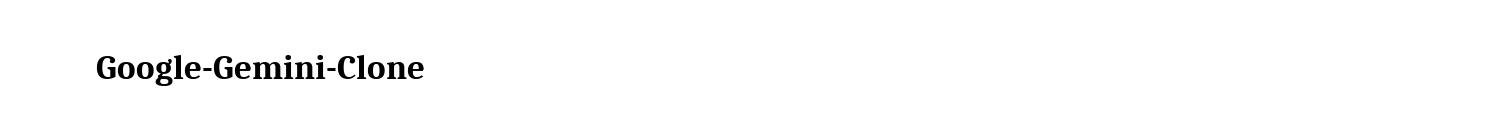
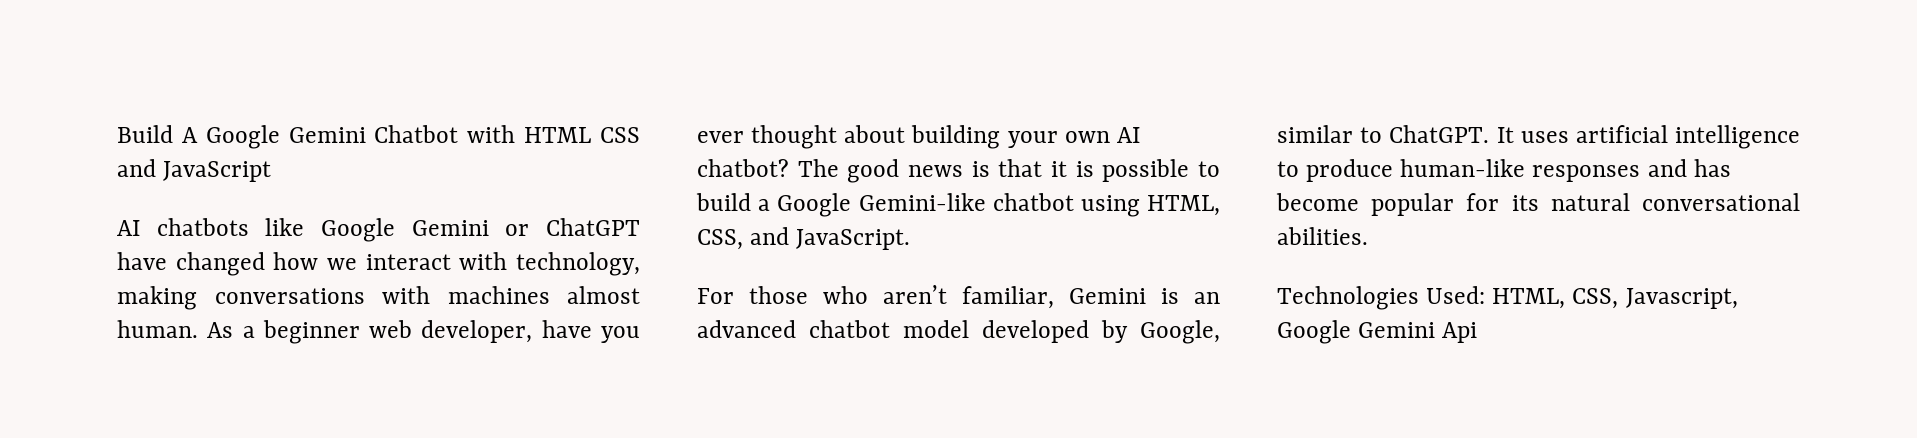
- Google-Gemini-Clone
+ Build A Google Gemini Chatbot with HTML CSS and JavaScript
+ AI chatbots like Google Gemini or ChatGPT have changed how we interact with technology, making conversations with machines almost human. As a beginner web developer, have you ever thought about building your own AI chatbot? The good news is that it is possible to build a Google Gemini-like chatbot using HTML, CSS, and JavaScript.
+ For those who aren’t familiar, Gemini is an advanced chatbot model developed by Google, similar to ChatGPT. It uses artificial intelligence to produce human-like responses and has become popular for its natural conversational abilities.
+ Technologies Used: HTML, CSS, Javascript, Google Gemini Api

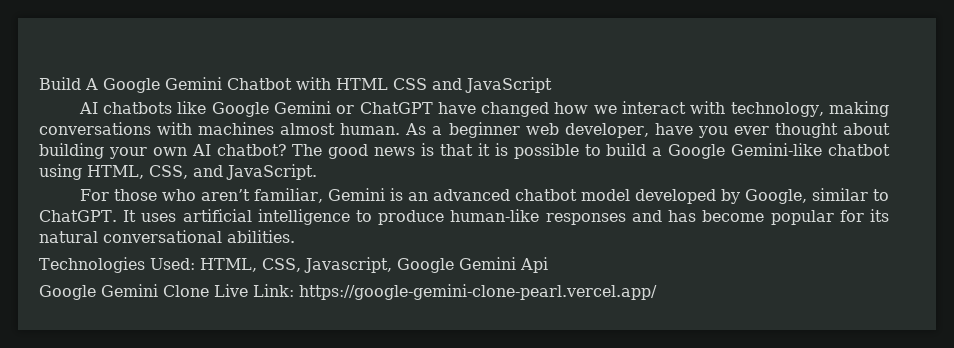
+ Google Gemini Clone Live Link: https://google-gemini-clone-pearl.vercel.app/

